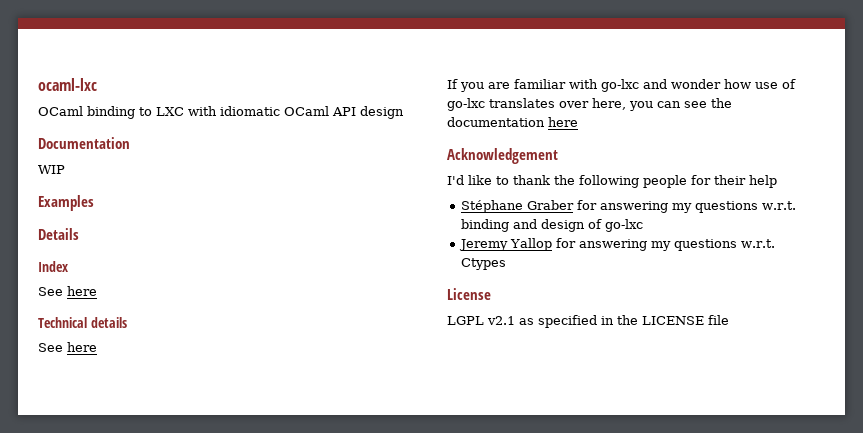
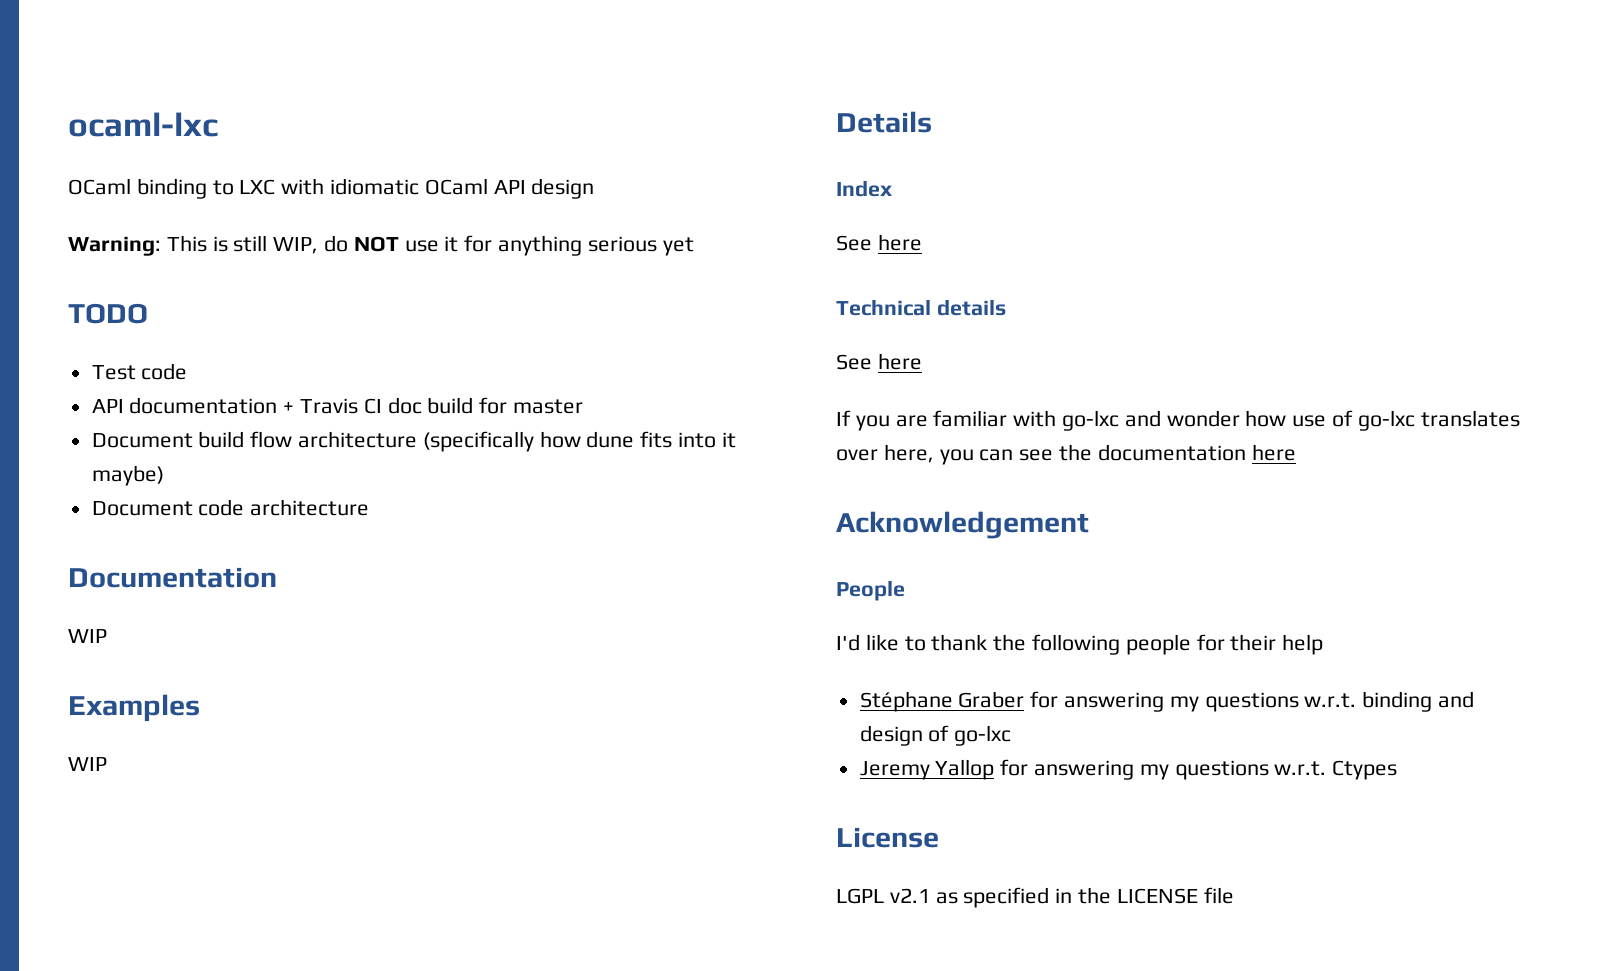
+ Warning: This is still WIP, do NOT use it for anything serious yet
+ TODO
+ Test code
+ API documentation + Travis CI doc build for master
+ Document build flow architecture (specifically how dune fits into it maybe)
+ Document code architecture
  Examples
+ WIP
+ People

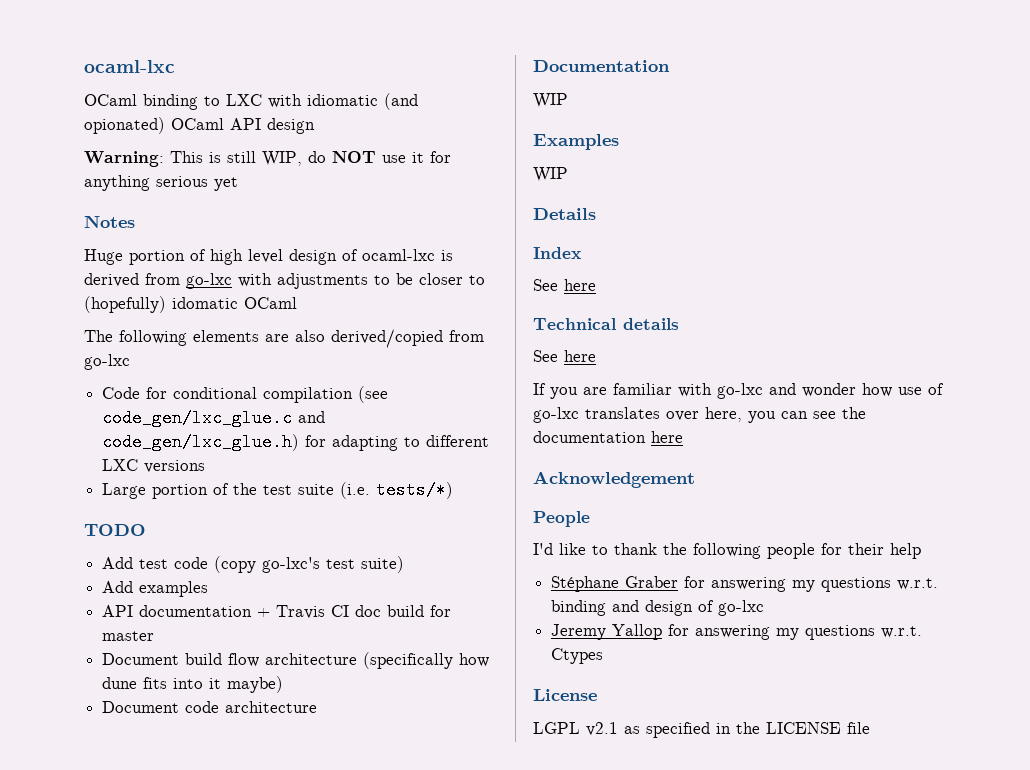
- OCaml binding to LXC with idiomatic OCaml API design
+ OCaml binding to LXC with idiomatic (and opionated) OCaml API design
+ Notes
+ Huge portion of high level design of ocaml-lxc is derived from go-lxc with adjustments to be closer to (hopefully) idomatic OCaml
+ The following elements are also derived/copied from go-lxc
+ Code for conditional compilation (see code_gen/lxc_glue.c and code_gen/lxc_glue.h) for adapting to different LXC versions
+ Large portion of the test suite (i.e. tests/*)
- Test code
+ Add test code (copy go-lxc's test suite)
+ Add examples

